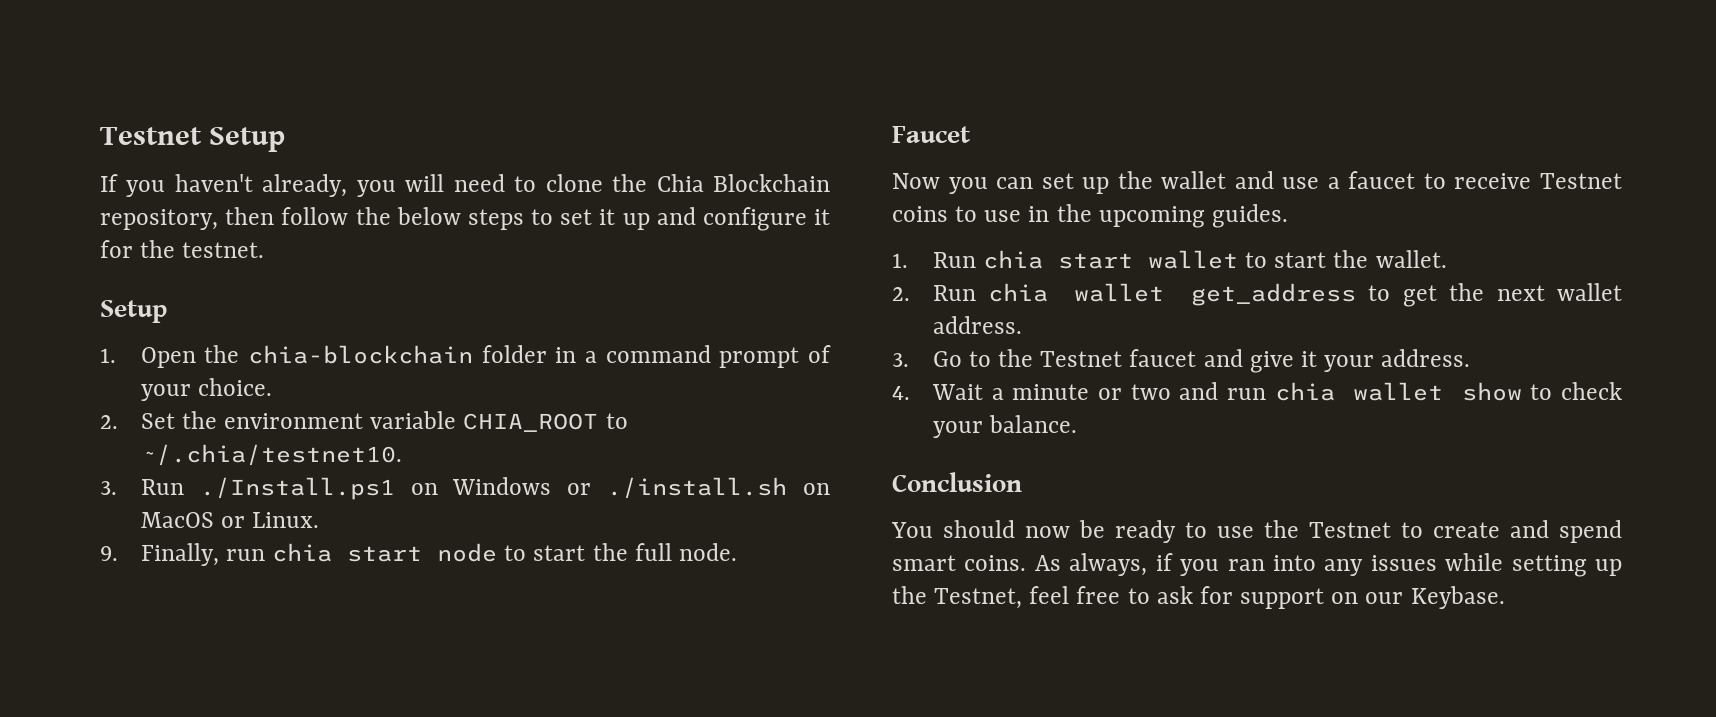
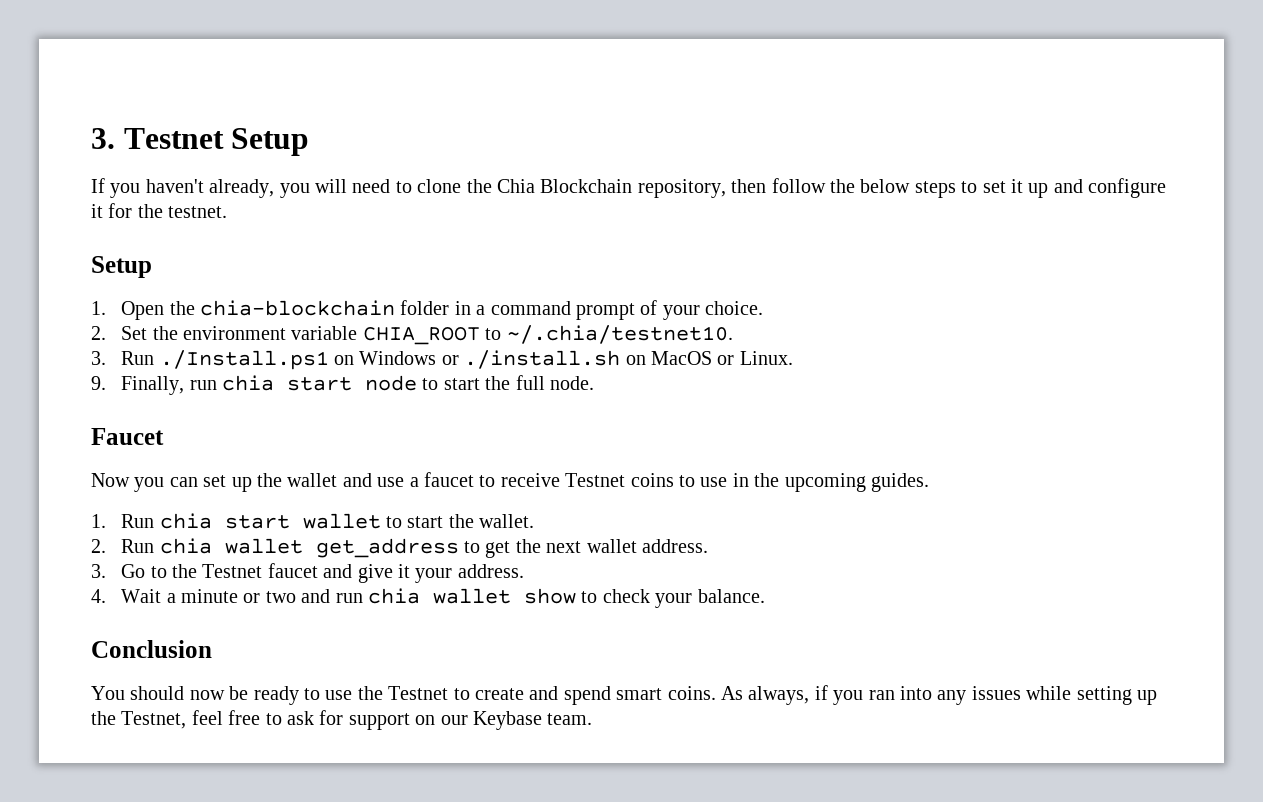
- Testnet Setup
+ 3. Testnet Setup
- As always, if you ran into any issues while setting up the Testnet, feel free to ask for support on our Keybase.
+ As always, if you ran into any issues while setting up the Testnet, feel free to ask for support on our Keybase team.

